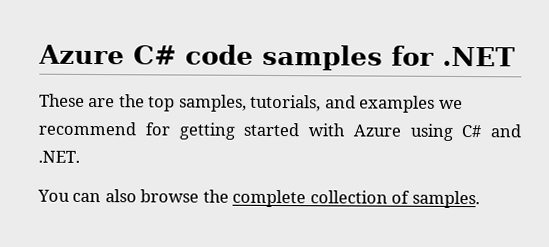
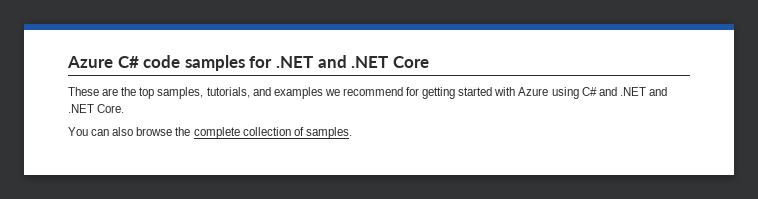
- Azure C# code samples for .NET
+ Azure C# code samples for .NET and .NET Core
- These are the top samples, tutorials, and examples we recommend for getting started with Azure using C# and .NET.
+ These are the top samples, tutorials, and examples we recommend for getting started with Azure using C# and .NET and .NET Core.

